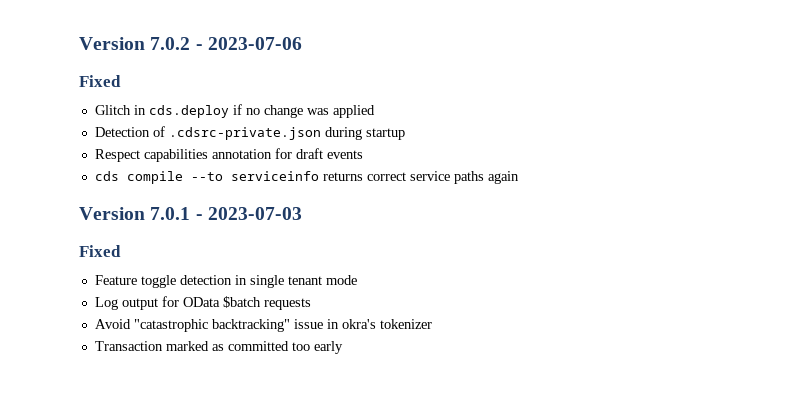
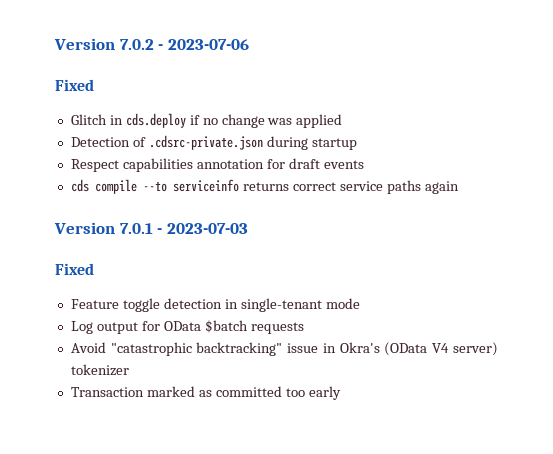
- Feature toggle detection in single tenant mode
+ Feature toggle detection in single-tenant mode
- Avoid "catastrophic backtracking" issue in okra's tokenizer
+ Avoid "catastrophic backtracking" issue in Okra's (OData V4 server) tokenizer

